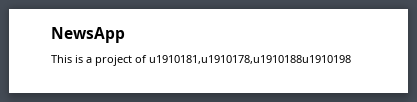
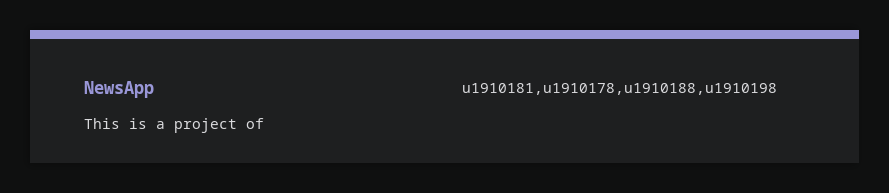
- This is a project of u1910181,u1910178,u1910188u1910198
+ This is a project of u1910181,u1910178,u1910188,u1910198

